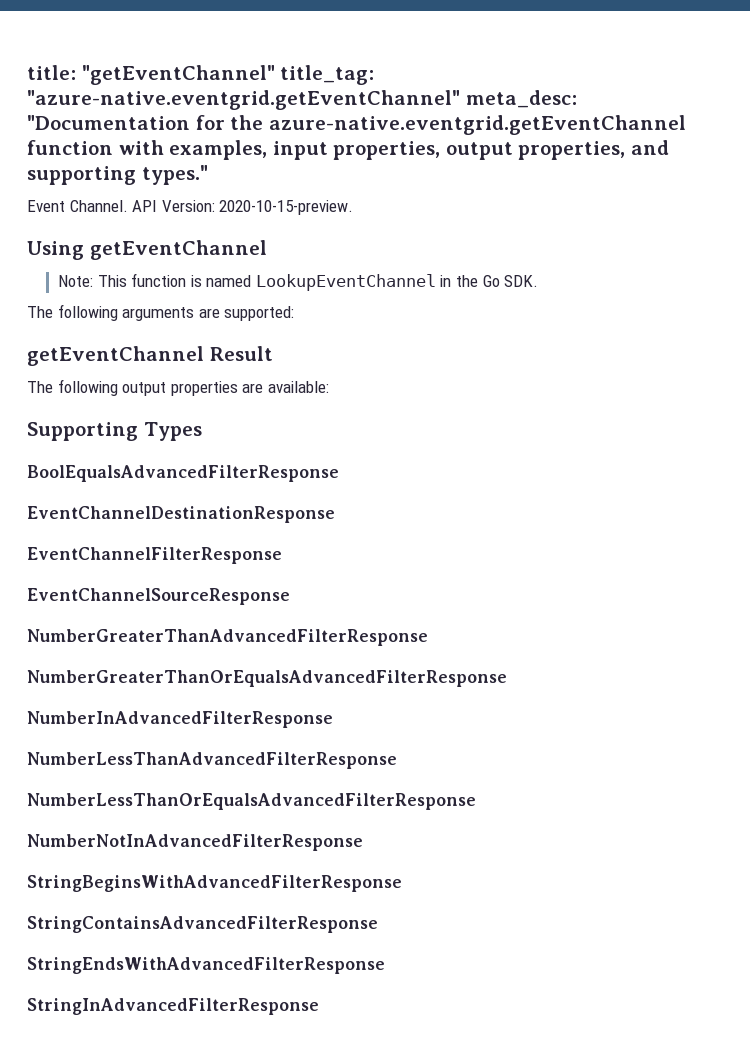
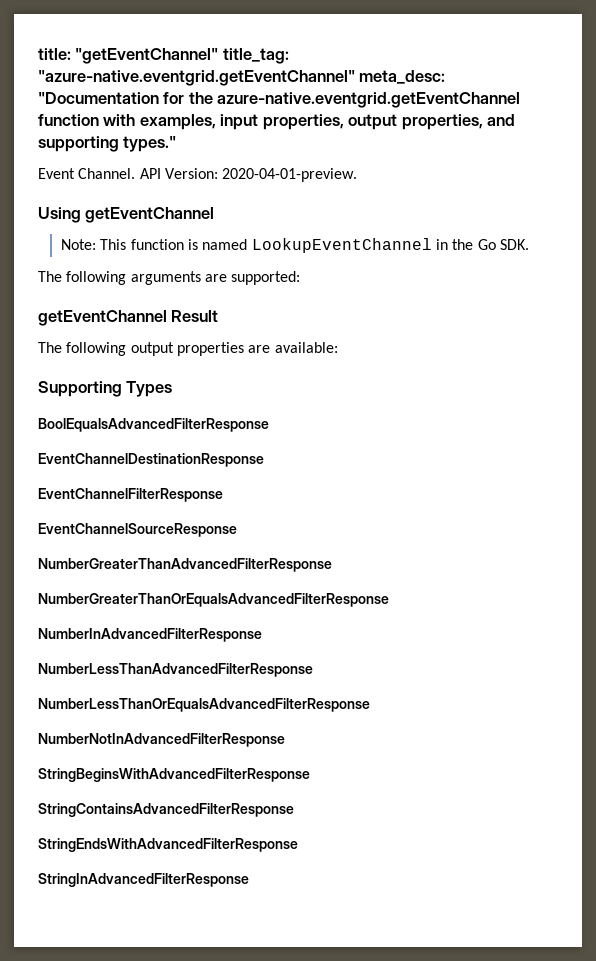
- API Version: 2020-10-15-preview.
+ API Version: 2020-04-01-preview.

